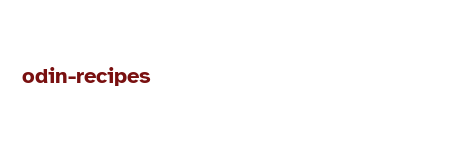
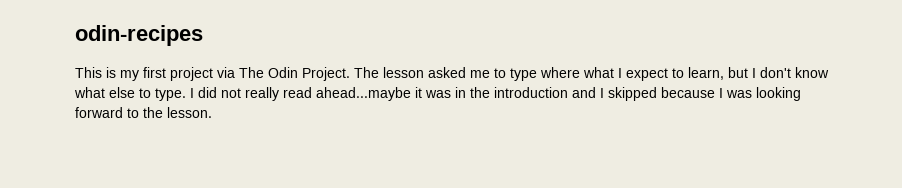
+ This is my first project via The Odin Project. The lesson asked me to type where what I expect to learn, but I don't know what else to type. I did not really read ahead...maybe it was in the introduction and I skipped because I was looking forward to the lesson.

